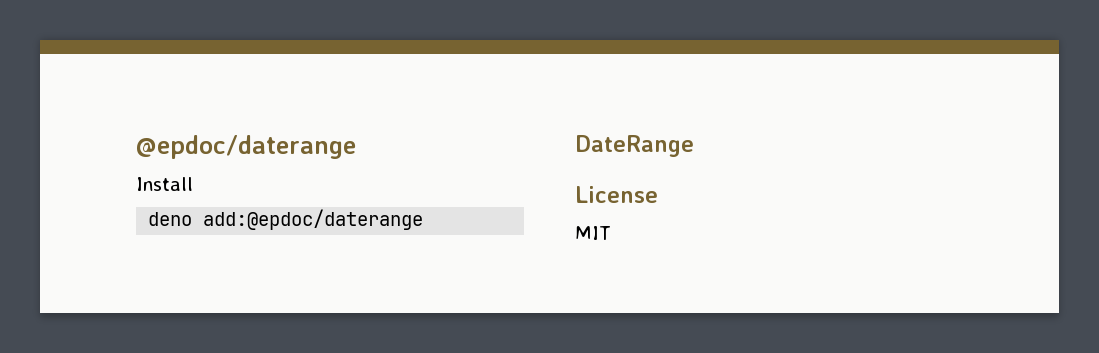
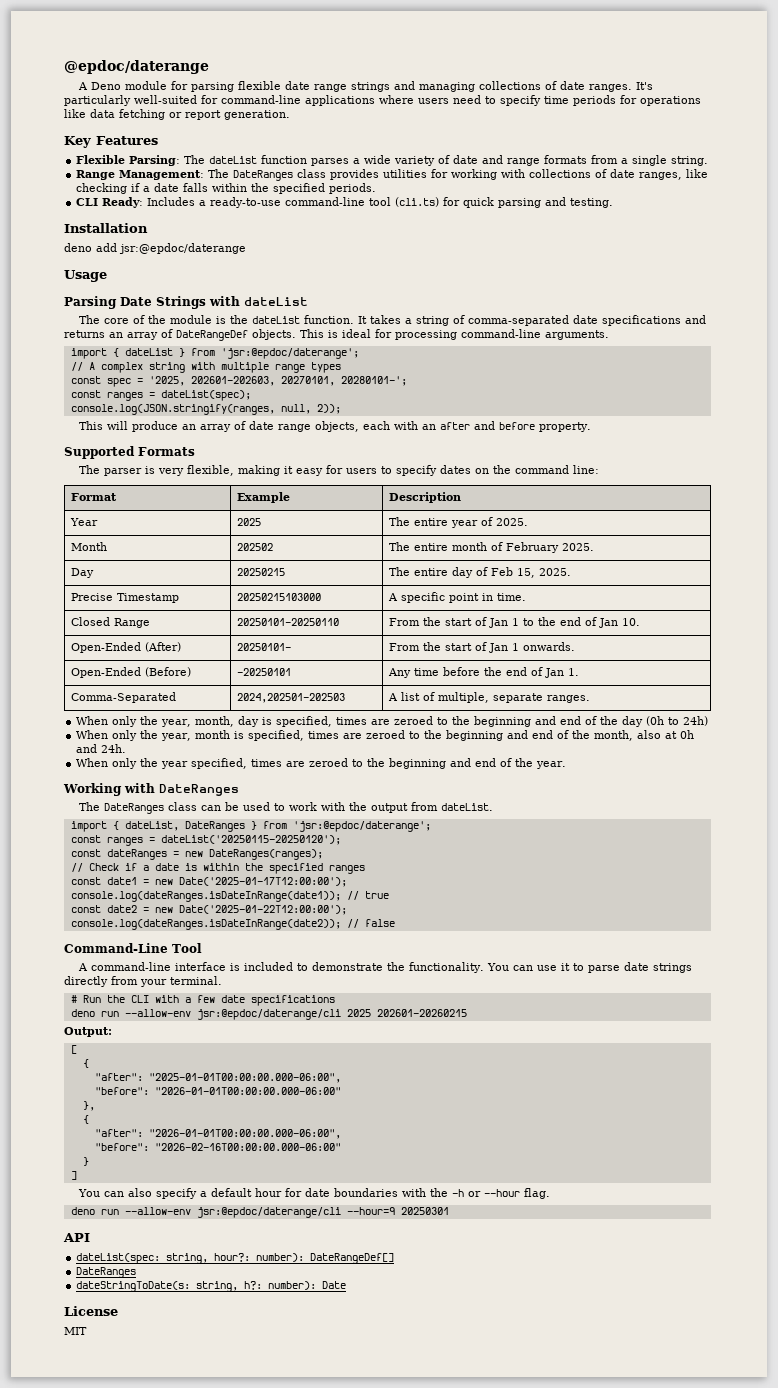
- Install
- deno add:@epdoc/daterange
- DateRange
+ A Deno module for parsing flexible date range strings and managing collections of date ranges. It's particularly well-suited for command-line applications where users need to specify time periods for operations like data fetching or report generation.
+ Key Features
+ Flexible Parsing: The dateList function parses a wide variety of date and range formats from a single string.
+ Range Management: The DateRanges class provides utilities for working with collections of date ranges, like checking if a date falls within the specified periods.
+ CLI Ready: Includes a ready-to-use command-line tool (cli.ts) for quick parsing and testing.
+ Installation
+ deno add jsr:@epdoc/daterange
+ Usage
+ Parsing Date Strings with dateList
+ The core of the module is the dateList function. It takes a string of comma-separated date specifications and returns an array of DateRangeDef objects. This is ideal for processing command-line arguments.
+ import { dateList } from 'jsr:@epdoc/daterange';
+ // A complex string with multiple range types
+ const spec = '2025, 202601-202603, 20270101, 20280101-';
+ const ranges = dateList(spec);
+ console.log(JSON.stringify(ranges, null, 2));
+ This will produce an array of date range objects, each with an after and before property.
+ Supported Formats
+ The parser is very flexible, making it easy for users to specify dates on the command line:
+ Format | Example | Description
+ Year | 2025 | The entire year of 2025.
+ Month | 202502 | The entire month of February 2025.
+ Day | 20250215 | The entire day of Feb 15, 2025.
+ Precise Timestamp | 20250215103000 | A specific point in time.
+ Closed Range | 20250101-20250110 | From the start of Jan 1 to the end of Jan 10.
+ Open-Ended (After) | 20250101- | From the start of Jan 1 onwards.
+ Open-Ended (Before) | -20250101 | Any time before the end of Jan 1.
+ Comma-Separated | 2024,202501-202503 | A list of multiple, separate ranges.
+ When only the year, month, day is specified, times are zeroed to the beginning and end of the day (0h to 24h)
+ When only the year, month is specified, times are zeroed to the beginning and end of the month, also at 0h and 24h.
+ When only the year specified, times are zeroed to the beginning and end of the year.
+ Working with DateRanges
+ The DateRanges class can be used to work with the output from dateList.
+ import { dateList, DateRanges } from 'jsr:@epdoc/daterange';
+ const ranges = dateList('20250115-20250120');
+ const dateRanges = new DateRanges(ranges);
+ // Check if a date is within the specified ranges
+ const date1 = new Date('2025-01-17T12:00:00');
+ console.log(dateRanges.isDateInRange(date1)); // true
+ const date2 = new Date('2025-01-22T12:00:00');
+ console.log(dateRanges.isDateInRange(date2)); // false
+ Command-Line Tool
+ A command-line interface is included to demonstrate the functionality. You can use it to parse date strings directly from your terminal.
+ # Run the CLI with a few date specifications
+ deno run --allow-env jsr:@epdoc/daterange/cli 2025 202601-20260215
+ Output:
+ [
+ {
+ "after": "2025-01-01T00:00:00.000-06:00",
+ "before": "2026-01-01T00:00:00.000-06:00"
+ },
+ {
+ "after": "2026-01-01T00:00:00.000-06:00",
+ "before": "2026-02-16T00:00:00.000-06:00"
+ }
+ ]
+ You can also specify a default hour for date boundaries with the -h or --hour flag.
+ deno run --allow-env jsr:@epdoc/daterange/cli --hour=9 20250301
+ API
+ dateList(spec: string, hour?: number): DateRangeDef[]
+ DateRanges
+ dateStringToDate(s: string, h?: number): Date

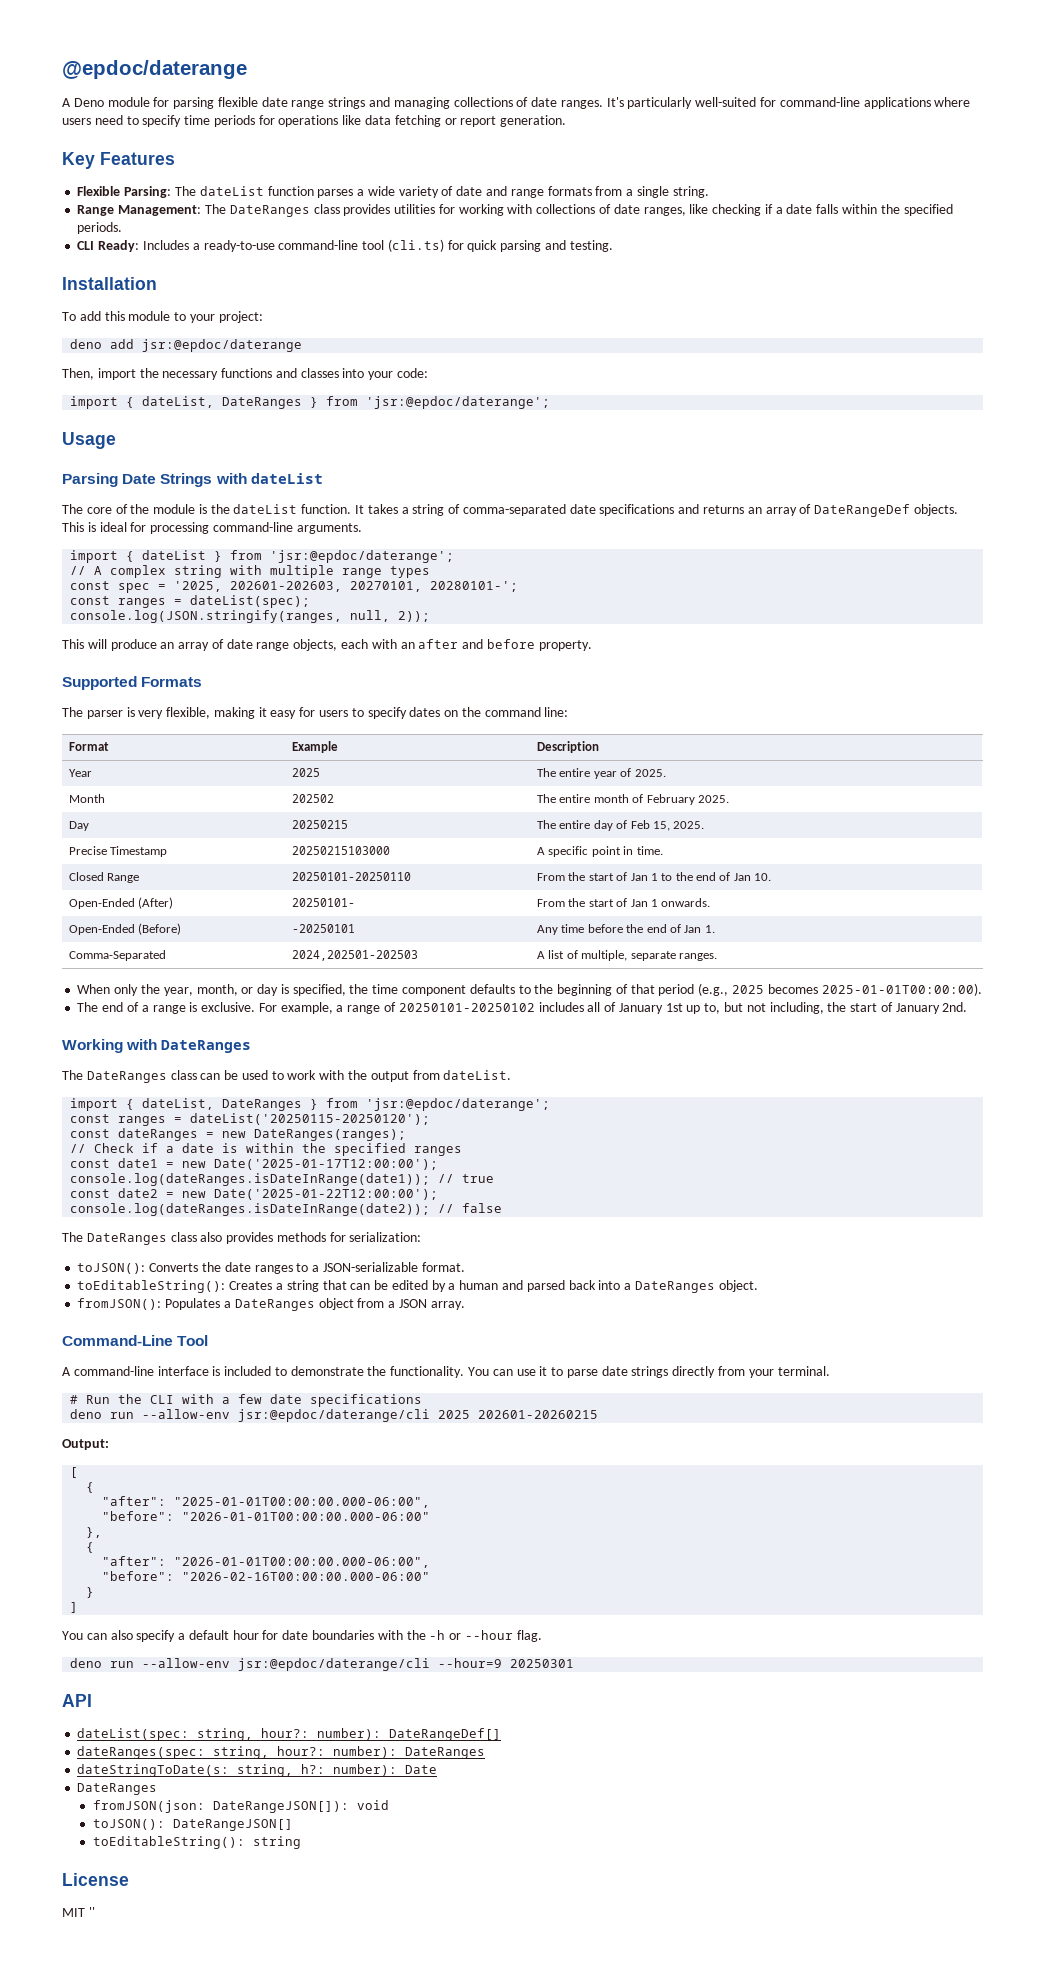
+ To add this module to your project:
  deno add jsr:@epdoc/daterange
+ Then, import the necessary functions and classes into your code:
+ import { dateList, DateRanges } from 'jsr:@epdoc/daterange';
- When only the year, month, day is specified, times are zeroed to the beginning and end of the day (0h to 24h)
- When only the year, month is specified, times are zeroed to the beginning and end of the month, also at 0h and 24h.
- When only the year specified, times are zeroed to the beginning and end of the year.
+ When only the year, month, or day is specified, the time component defaults to the beginning of that period (e.g., 2025 becomes 2025-01-01T00:00:00).
+ The end of a range is exclusive. For example, a range of 20250101-20250102 includes all of January 1st up to, but not including, the start of January 2nd.
+ The DateRanges class also provides methods for serialization:
+ toJSON(): Converts the date ranges to a JSON-serializable format.
+ toEditableString(): Creates a string that can be edited by a human and parsed back into a DateRanges object.
+ fromJSON(): Populates a DateRanges object from a JSON array.
  dateList(spec: string, hour?: number): DateRangeDef[]
- DateRanges
+ dateRanges(spec: string, hour?: number): DateRanges
  dateStringToDate(s: string, h?: number): Date
+ DateRanges
+ fromJSON(json: DateRangeJSON[]): void
+ toJSON(): DateRangeJSON[]
+ toEditableString(): string
- MIT
+ MIT ''

